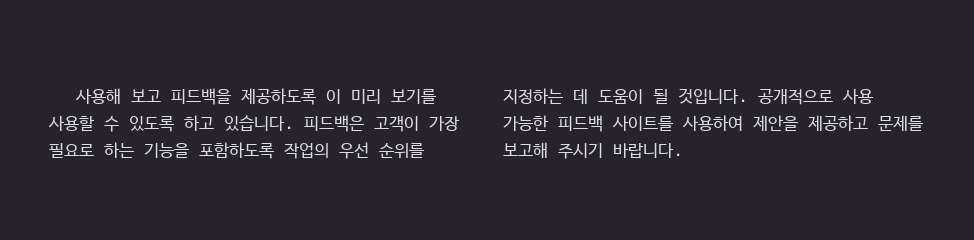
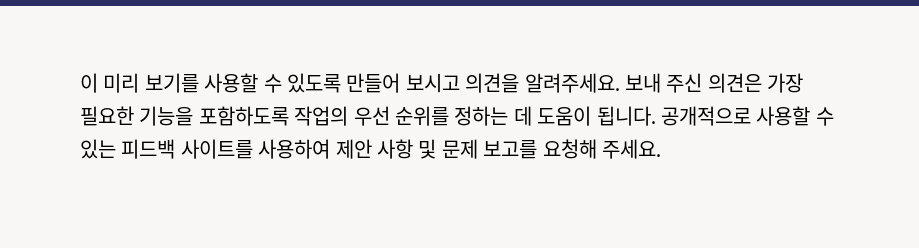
- 사용해 보고 피드백을 제공하도록 이 미리 보기를 사용할 수 있도록 하고 있습니다. 피드백은 고객이 가장 필요로 하는 기능을 포함하도록 작업의 우선 순위를 지정하는 데 도움이 될 것입니다. 공개적으로 사용 가능한 피드백 사이트를 사용하여 제안을 제공하고 문제를 보고해 주시기 바랍니다.
+ 이 미리 보기를 사용할 수 있도록 만들어 보시고 의견을 알려주세요. 보내 주신 의견은 가장 필요한 기능을 포함하도록 작업의 우선 순위를 정하는 데 도움이 됩니다. 공개적으로 사용할 수 있는 피드백 사이트를 사용하여 제안 사항 및 문제 보고를 요청해 주세요.

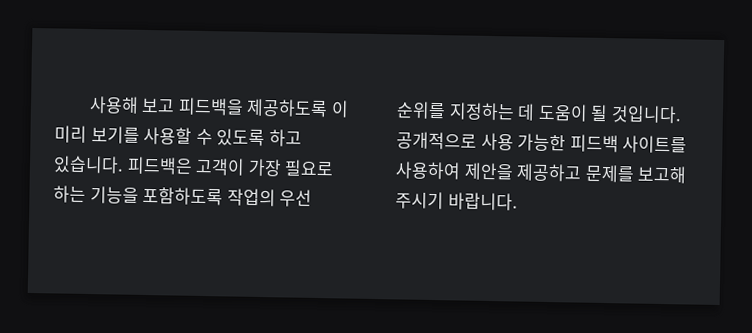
- 이 미리 보기를 사용할 수 있도록 만들어 보시고 의견을 알려주세요. 보내 주신 의견은 가장 필요한 기능을 포함하도록 작업의 우선 순위를 정하는 데 도움이 됩니다. 공개적으로 사용할 수 있는 피드백 사이트를 사용하여 제안 사항 및 문제 보고를 요청해 주세요.
+ 사용해 보고 피드백을 제공하도록 이 미리 보기를 사용할 수 있도록 하고 있습니다. 피드백은 고객이 가장 필요로 하는 기능을 포함하도록 작업의 우선 순위를 지정하는 데 도움이 될 것입니다. 공개적으로 사용 가능한 피드백 사이트를 사용하여 제안을 제공하고 문제를 보고해 주시기 바랍니다.

